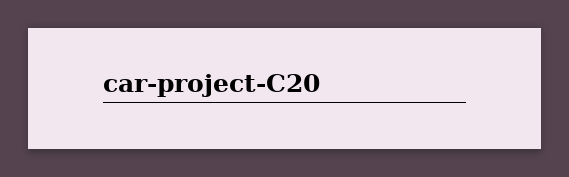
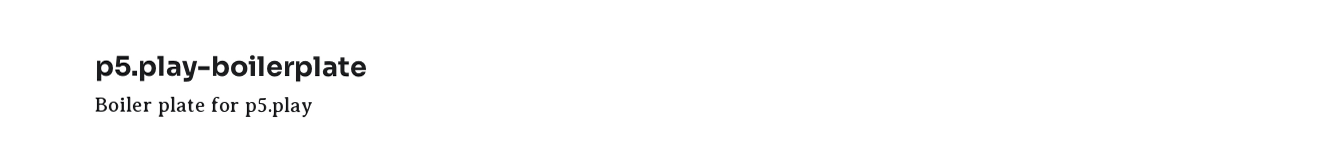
- car-project-C20
+ p5.play-boilerplate
+ Boiler plate for p5.play

